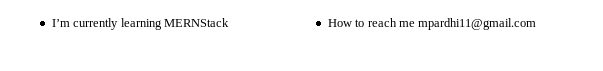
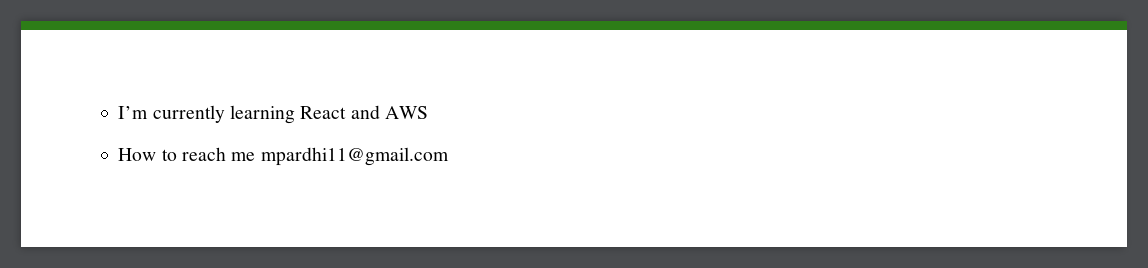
- I’m currently learning MERNStack
+ I’m currently learning React and AWS

